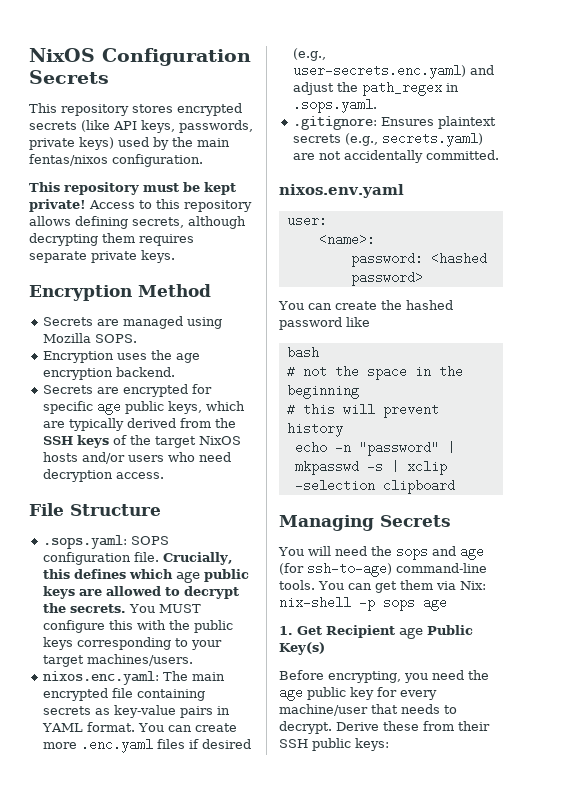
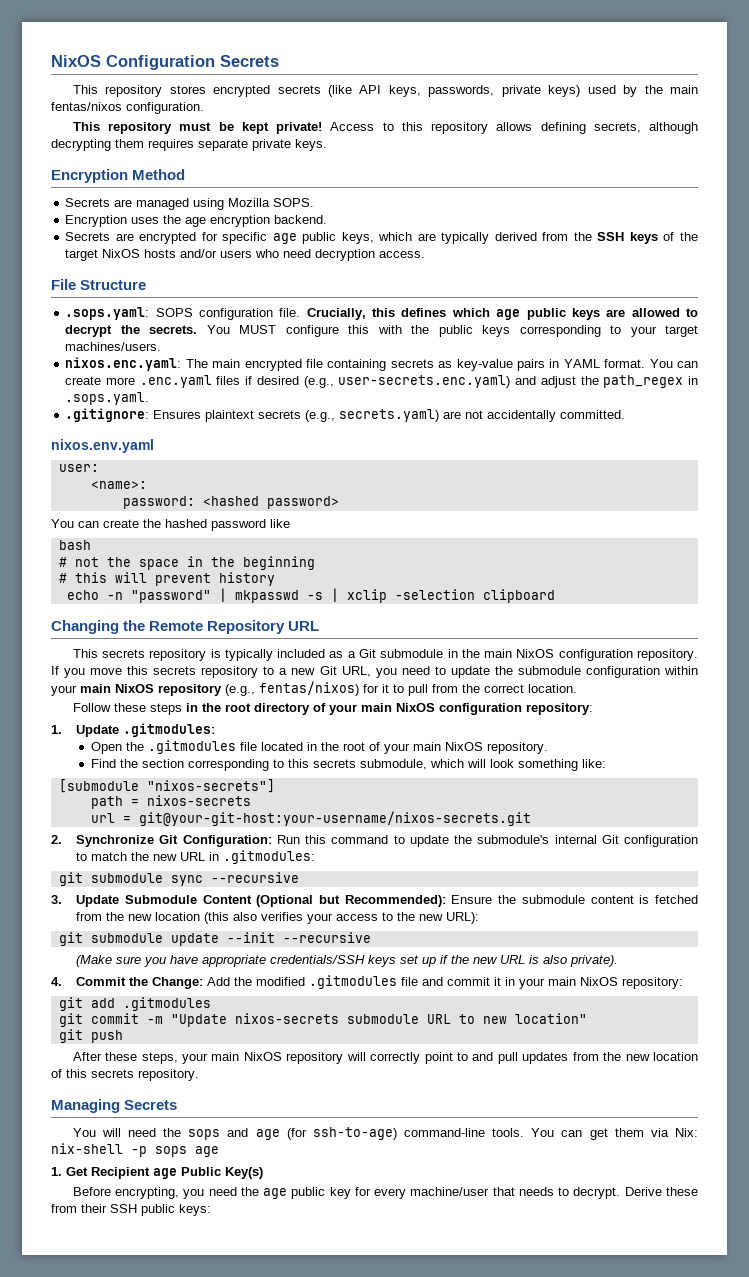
+ Changing the Remote Repository URL
+ This secrets repository is typically included as a Git submodule in the main NixOS configuration repository. If you move this secrets repository to a new Git URL, you need to update the submodule configuration within your main NixOS repository (e.g., fentas/nixos) for it to pull from the correct location.
+ Follow these steps in the root directory of your main NixOS configuration repository:
+ 1. Update .gitmodules:
+ Open the .gitmodules file located in the root of your main NixOS repository.
+ Find the section corresponding to this secrets submodule, which will look something like:
+ [submodule "nixos-secrets"]
+ path = nixos-secrets
+ url = git@your-git-host:your-username/nixos-secrets.git
+ 2. Synchronize Git Configuration: Run this command to update the submodule's internal Git configuration to match the new URL in .gitmodules:
+ git submodule sync --recursive
+ 3. Update Submodule Content (Optional but Recommended): Ensure the submodule content is fetched from the new location (this also verifies your access to the new URL):
+ git submodule update --init --recursive
+ (Make sure you have appropriate credentials/SSH keys set up if the new URL is also private).
+ 4. Commit the Change: Add the modified .gitmodules file and commit it in your main NixOS repository:
+ git add .gitmodules
+ git commit -m "Update nixos-secrets submodule URL to new location"
+ git push
+ After these steps, your main NixOS repository will correctly point to and pull updates from the new location of this secrets repository.

